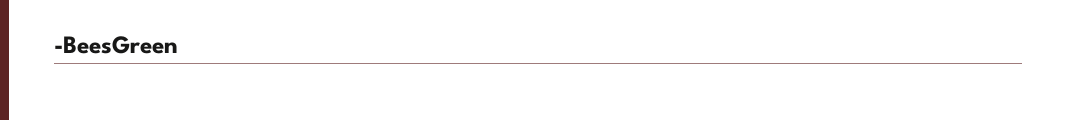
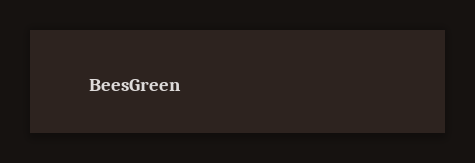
- -BeesGreen
+ BeesGreen

